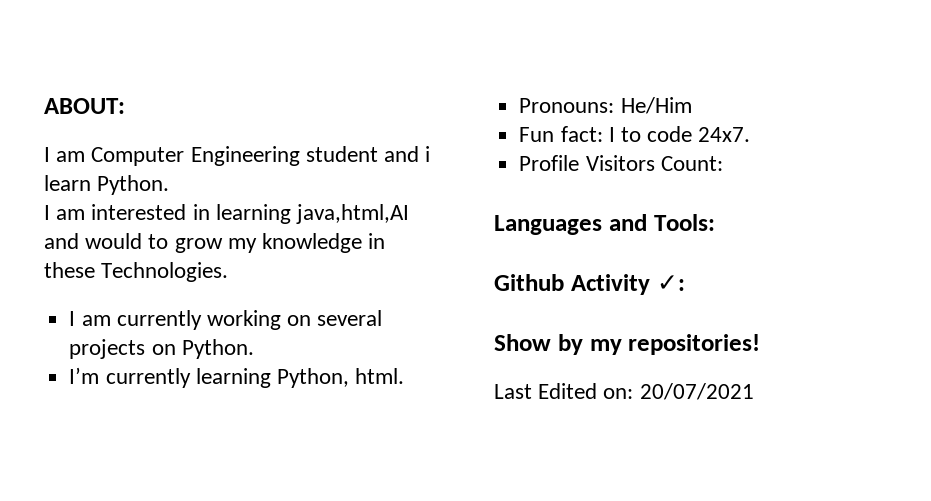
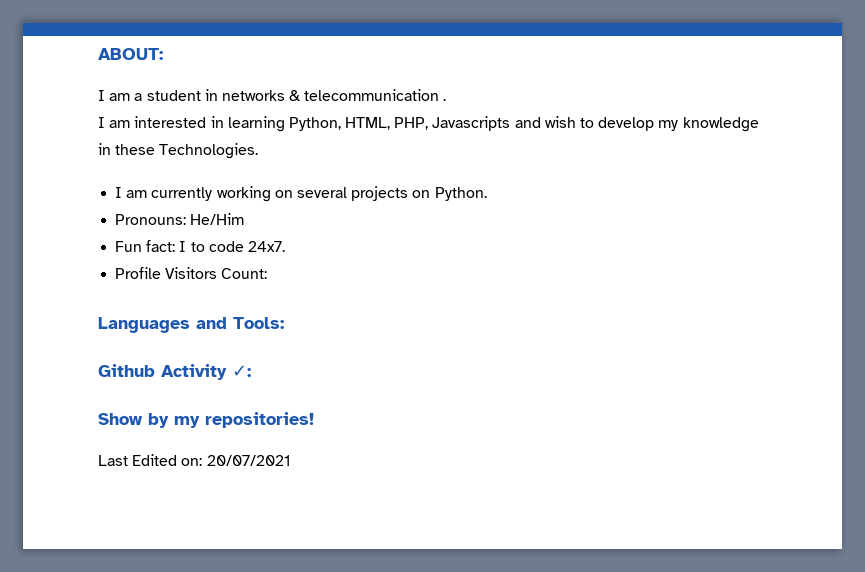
- I am Computer Engineering student and i learn Python.
+ I am a student in networks & telecommunication .
- I am interested in learning java,html,AI and would to grow my knowledge in these Technologies.
+ I am interested in learning Python, HTML, PHP, Javascripts and wish to develop my knowledge in these Technologies.
- I’m currently learning Python, html.

